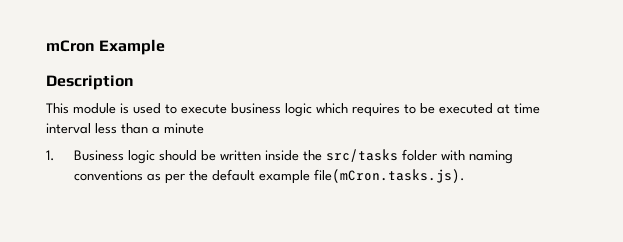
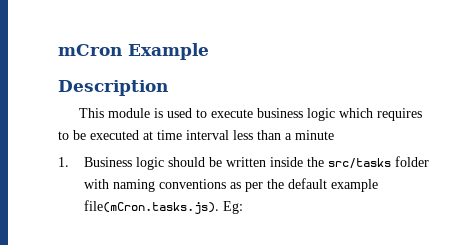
- 1. Business logic should be written inside the src/tasks folder with naming conventions as per the default example file(mCron.tasks.js).
+ 1. Business logic should be written inside the src/tasks folder with naming conventions as per the default example file(mCron.tasks.js). Eg:

